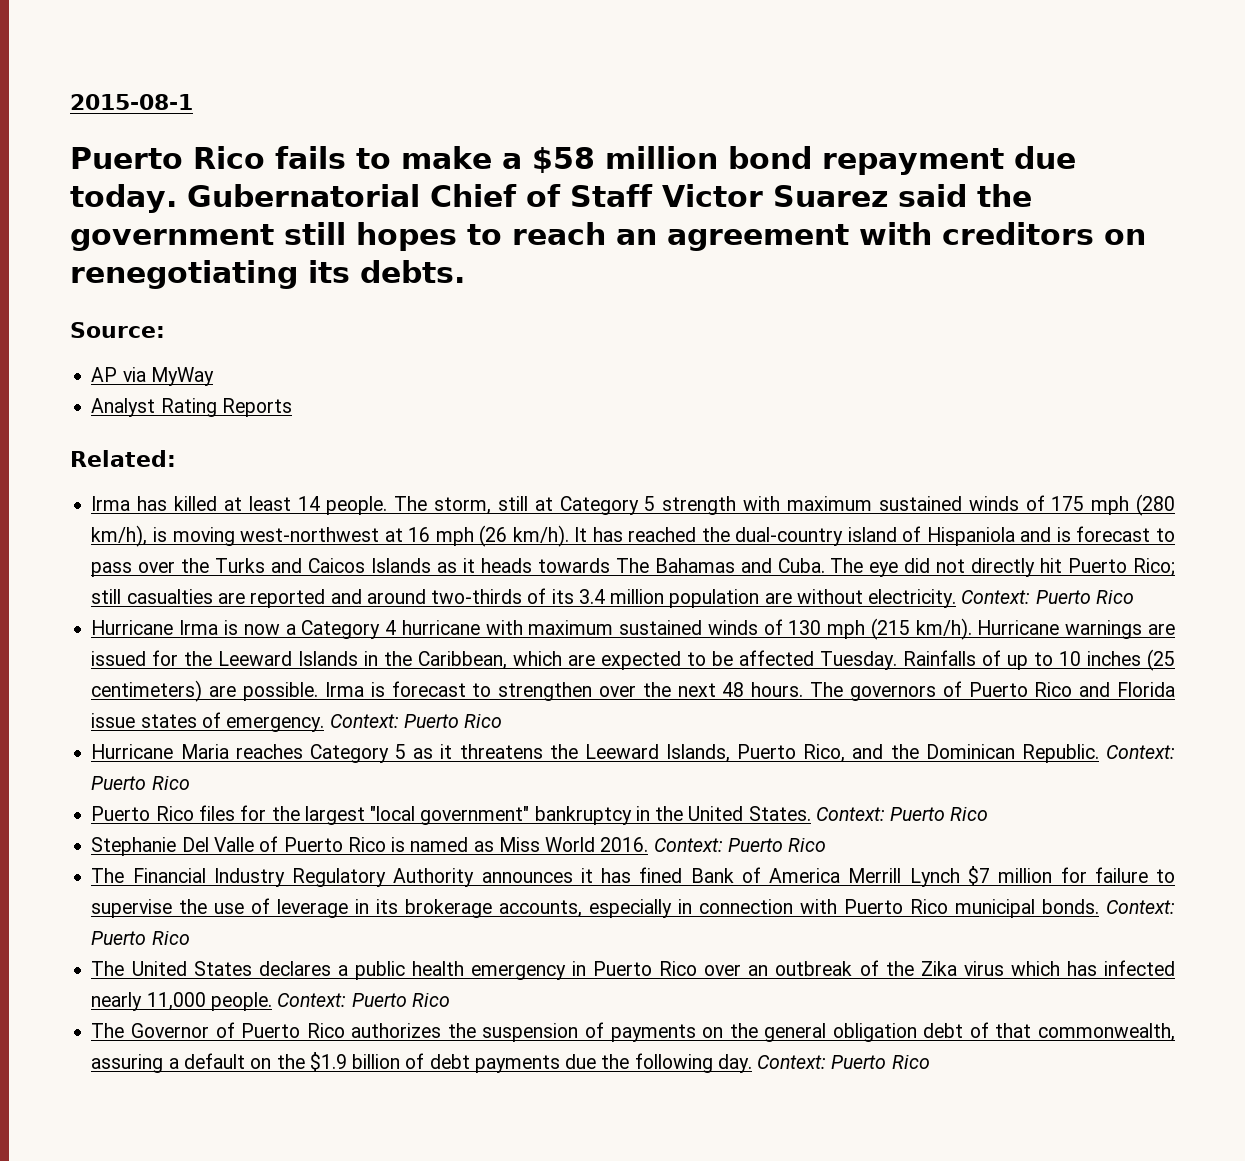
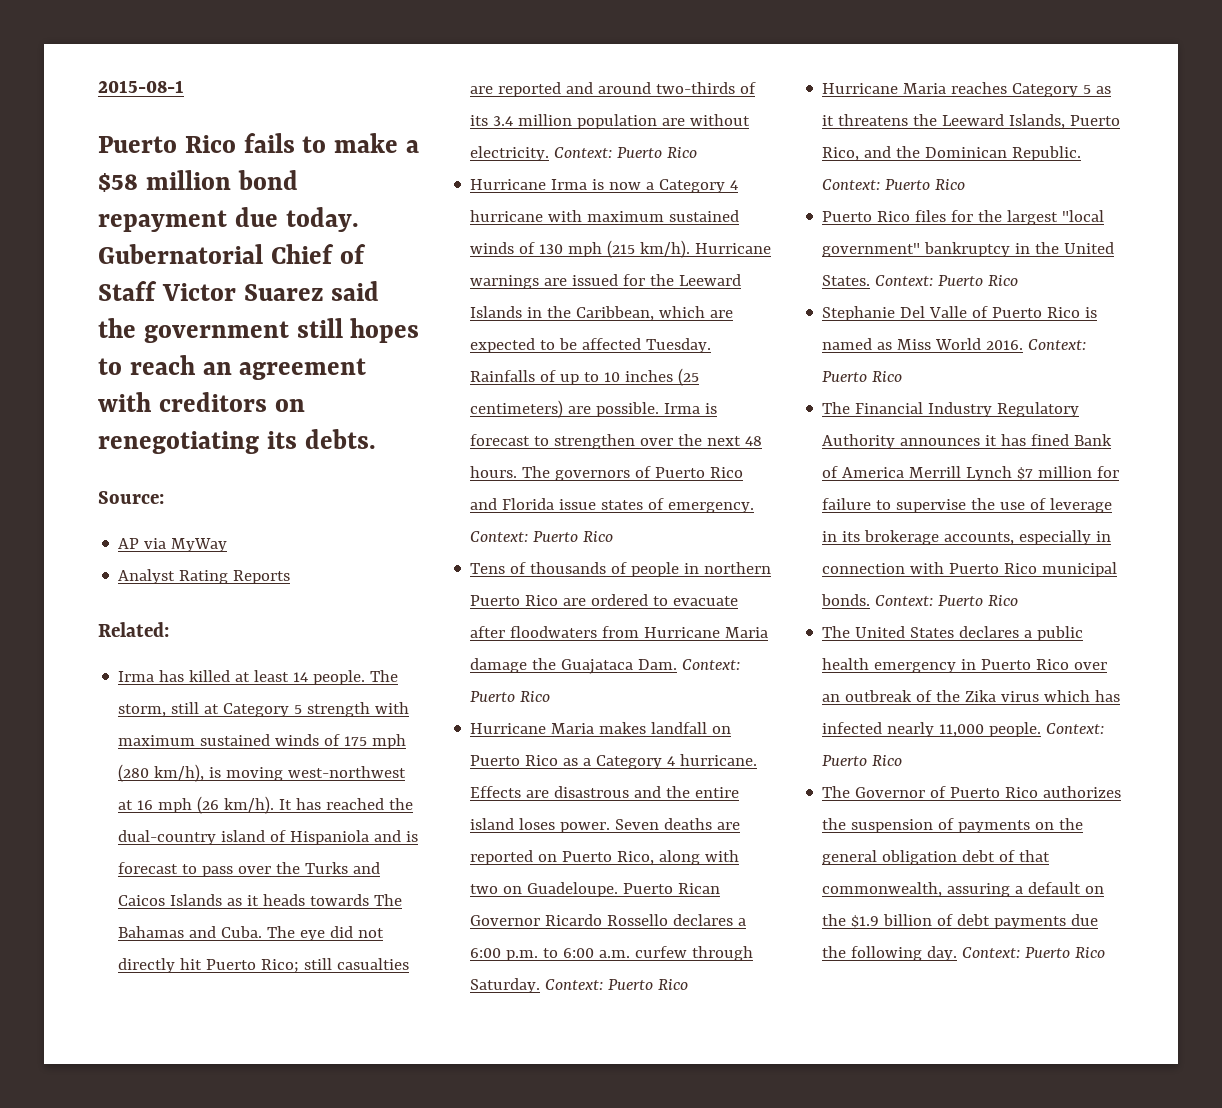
+ Tens of thousands of people in northern Puerto Rico are ordered to evacuate after floodwaters from Hurricane Maria damage the Guajataca Dam. Context: Puerto Rico
+ Hurricane Maria makes landfall on Puerto Rico as a Category 4 hurricane. Effects are disastrous and the entire island loses power. Seven deaths are reported on Puerto Rico, along with two on Guadeloupe. Puerto Rican Governor Ricardo Rossello declares a 6:00 p.m. to 6:00 a.m. curfew through Saturday. Context: Puerto Rico

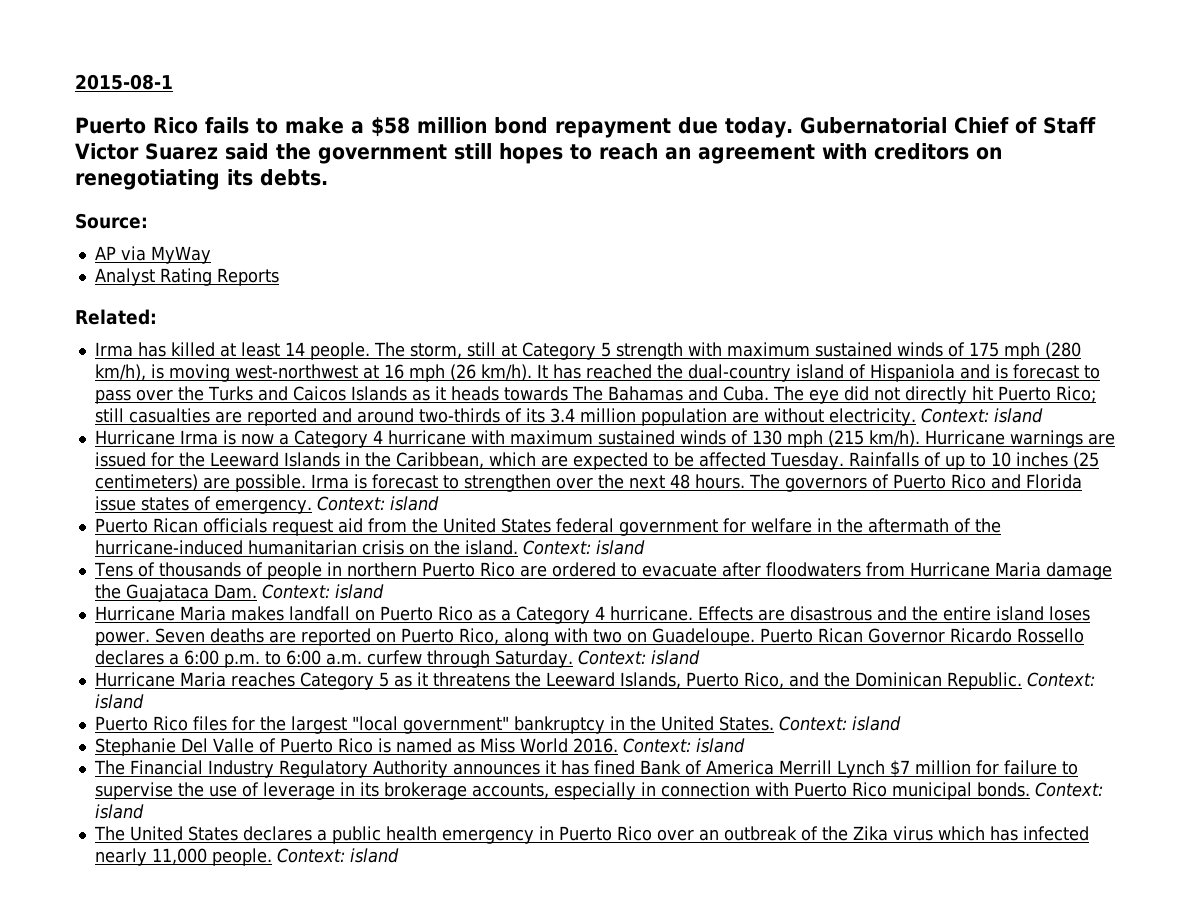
- The eye did not directly hit Puerto Rico; still casualties are reported and around two-thirds of its 3.4 million population are without electricity. Context: Puerto Rico
+ The eye did not directly hit Puerto Rico; still casualties are reported and around two-thirds of its 3.4 million population are without electricity. Context: island
- The governors of Puerto Rico and Florida issue states of emergency. Context: Puerto Rico
+ The governors of Puerto Rico and Florida issue states of emergency. Context: island
+ Puerto Rican officials request aid from the United States federal government for welfare in the aftermath of the hurricane-induced humanitarian crisis on the island. Context: island
- Tens of thousands of people in northern Puerto Rico are ordered to evacuate after floodwaters from Hurricane Maria damage the Guajataca Dam. Context: Puerto Rico
+ Tens of thousands of people in northern Puerto Rico are ordered to evacuate after floodwaters from Hurricane Maria damage the Guajataca Dam. Context: island
- Puerto Rican Governor Ricardo Rossello declares a 6:00 p.m. to 6:00 a.m. curfew through Saturday. Context: Puerto Rico
+ Puerto Rican Governor Ricardo Rossello declares a 6:00 p.m. to 6:00 a.m. curfew through Saturday. Context: island
- Hurricane Maria reaches Category 5 as it threatens the Leeward Islands, Puerto Rico, and the Dominican Republic. Context: Puerto Rico
+ Hurricane Maria reaches Category 5 as it threatens the Leeward Islands, Puerto Rico, and the Dominican Republic. Context: island
- Puerto Rico files for the largest "local government" bankruptcy in the United States. Context: Puerto Rico
+ Puerto Rico files for the largest "local government" bankruptcy in the United States. Context: island
- Stephanie Del Valle of Puerto Rico is named as Miss World 2016. Context: Puerto Rico
+ Stephanie Del Valle of Puerto Rico is named as Miss World 2016. Context: island
- The Financial Industry Regulatory Authority announces it has fined Bank of America Merrill Lynch $7 million for failure to supervise the use of leverage in its brokerage accounts, especially in connection with Puerto Rico municipal bonds. Context: Puerto Rico
+ The Financial Industry Regulatory Authority announces it has fined Bank of America Merrill Lynch $7 million for failure to supervise the use of leverage in its brokerage accounts, especially in connection with Puerto Rico municipal bonds. Context: island
- The United States declares a public health emergency in Puerto Rico over an outbreak of the Zika virus which has infected nearly 11,000 people. Context: Puerto Rico
- The Governor of Puerto Rico authorizes the suspension of payments on the general obligation debt of that commonwealth, assuring a default on the $1.9 billion of debt payments due the following day. Context: Puerto Rico
+ The United States declares a public health emergency in Puerto Rico over an outbreak of the Zika virus which has infected nearly 11,000 people. Context: island

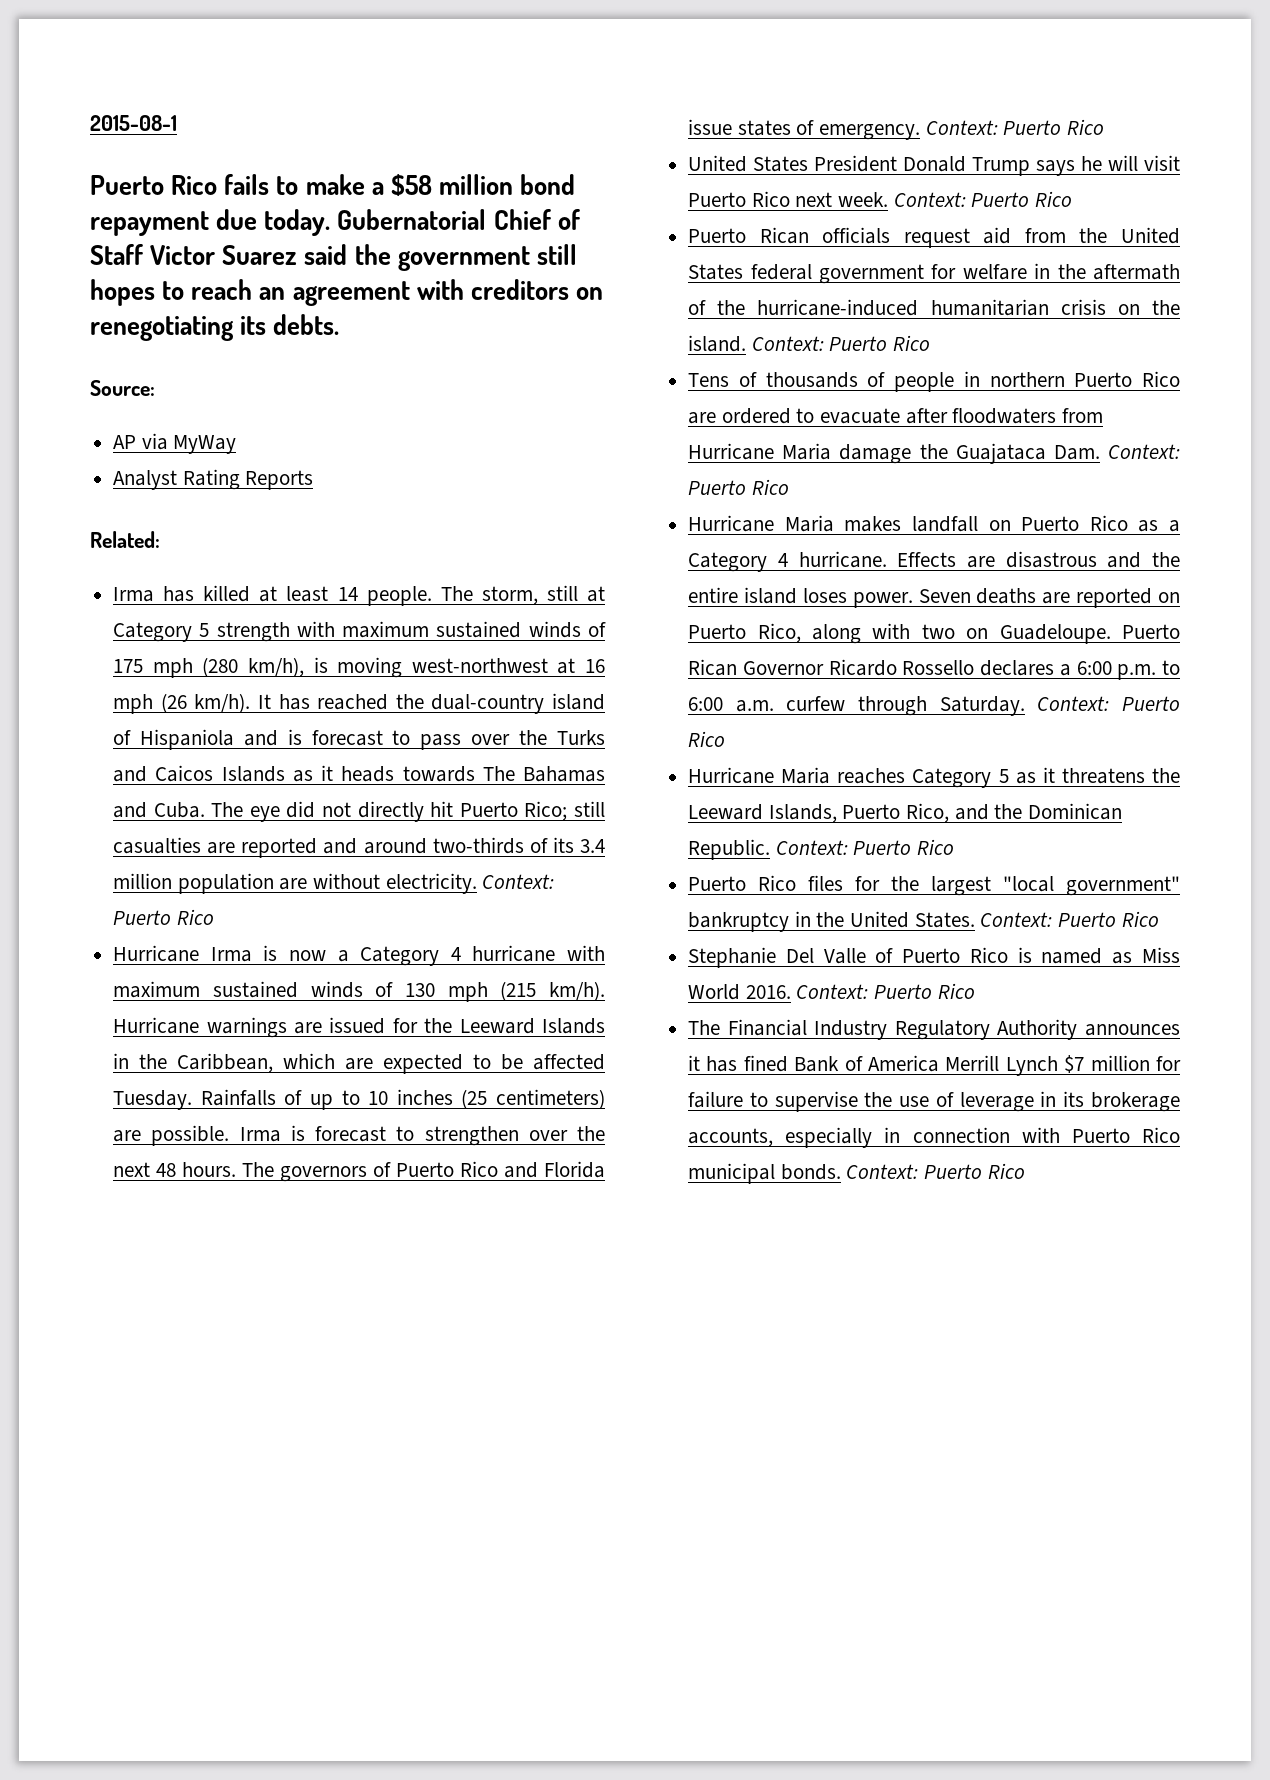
- The eye did not directly hit Puerto Rico; still casualties are reported and around two-thirds of its 3.4 million population are without electricity. Context: island
+ The eye did not directly hit Puerto Rico; still casualties are reported and around two-thirds of its 3.4 million population are without electricity. Context: Puerto Rico
- The governors of Puerto Rico and Florida issue states of emergency. Context: island
+ The governors of Puerto Rico and Florida issue states of emergency. Context: Puerto Rico
+ United States President Donald Trump says he will visit Puerto Rico next week. Context: Puerto Rico
- Puerto Rican officials request aid from the United States federal government for welfare in the aftermath of the hurricane-induced humanitarian crisis on the island. Context: island
+ Puerto Rican officials request aid from the United States federal government for welfare in the aftermath of the hurricane-induced humanitarian crisis on the island. Context: Puerto Rico
- Tens of thousands of people in northern Puerto Rico are ordered to evacuate after floodwaters from Hurricane Maria damage the Guajataca Dam. Context: island
+ Tens of thousands of people in northern Puerto Rico are ordered to evacuate after floodwaters from Hurricane Maria damage the Guajataca Dam. Context: Puerto Rico
- Puerto Rican Governor Ricardo Rossello declares a 6:00 p.m. to 6:00 a.m. curfew through Saturday. Context: island
+ Puerto Rican Governor Ricardo Rossello declares a 6:00 p.m. to 6:00 a.m. curfew through Saturday. Context: Puerto Rico
- Hurricane Maria reaches Category 5 as it threatens the Leeward Islands, Puerto Rico, and the Dominican Republic. Context: island
+ Hurricane Maria reaches Category 5 as it threatens the Leeward Islands, Puerto Rico, and the Dominican Republic. Context: Puerto Rico
- Puerto Rico files for the largest "local government" bankruptcy in the United States. Context: island
+ Puerto Rico files for the largest "local government" bankruptcy in the United States. Context: Puerto Rico
- Stephanie Del Valle of Puerto Rico is named as Miss World 2016. Context: island
+ Stephanie Del Valle of Puerto Rico is named as Miss World 2016. Context: Puerto Rico
- The Financial Industry Regulatory Authority announces it has fined Bank of America Merrill Lynch $7 million for failure to supervise the use of leverage in its brokerage accounts, especially in connection with Puerto Rico municipal bonds. Context: island
- The United States declares a public health emergency in Puerto Rico over an outbreak of the Zika virus which has infected nearly 11,000 people. Context: island
+ The Financial Industry Regulatory Authority announces it has fined Bank of America Merrill Lynch $7 million for failure to supervise the use of leverage in its brokerage accounts, especially in connection with Puerto Rico municipal bonds. Context: Puerto Rico

